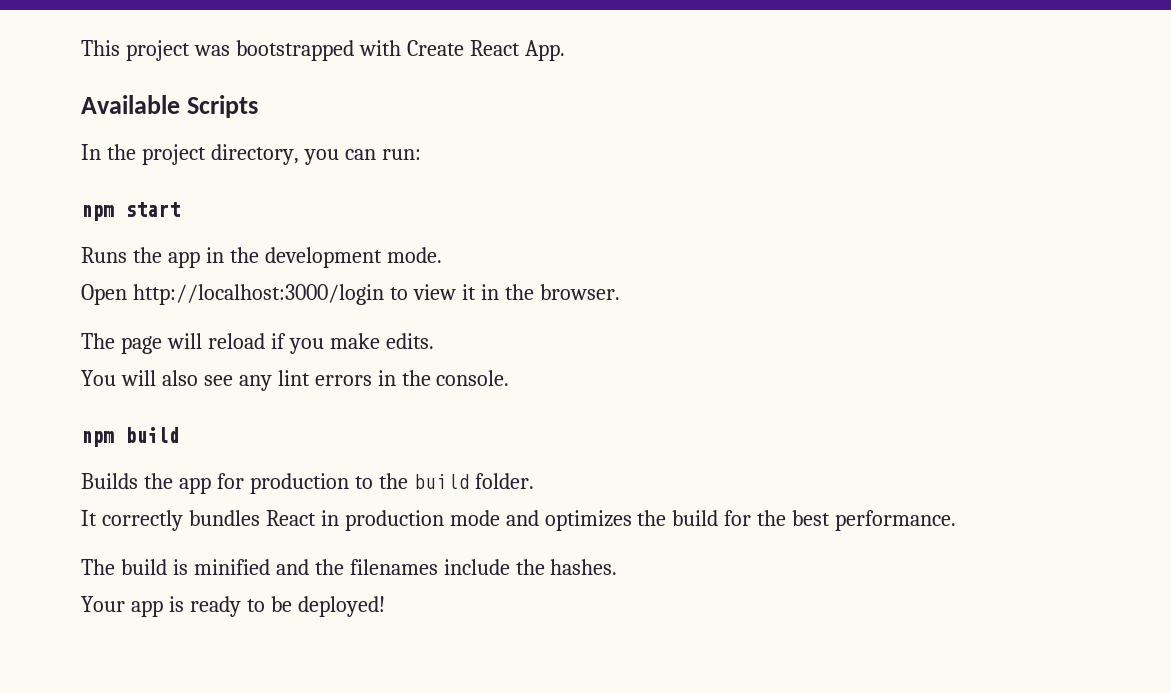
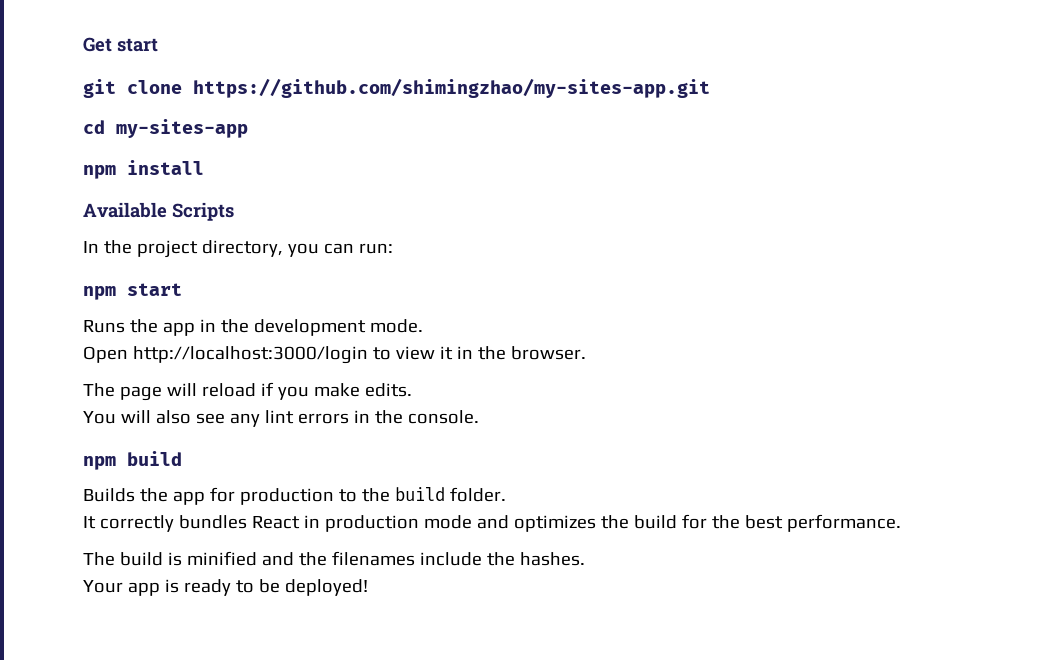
- This project was bootstrapped with Create React App.
+ Get start
+ git clone https://github.com/shimingzhao/my-sites-app.git
+ cd my-sites-app
+ npm install

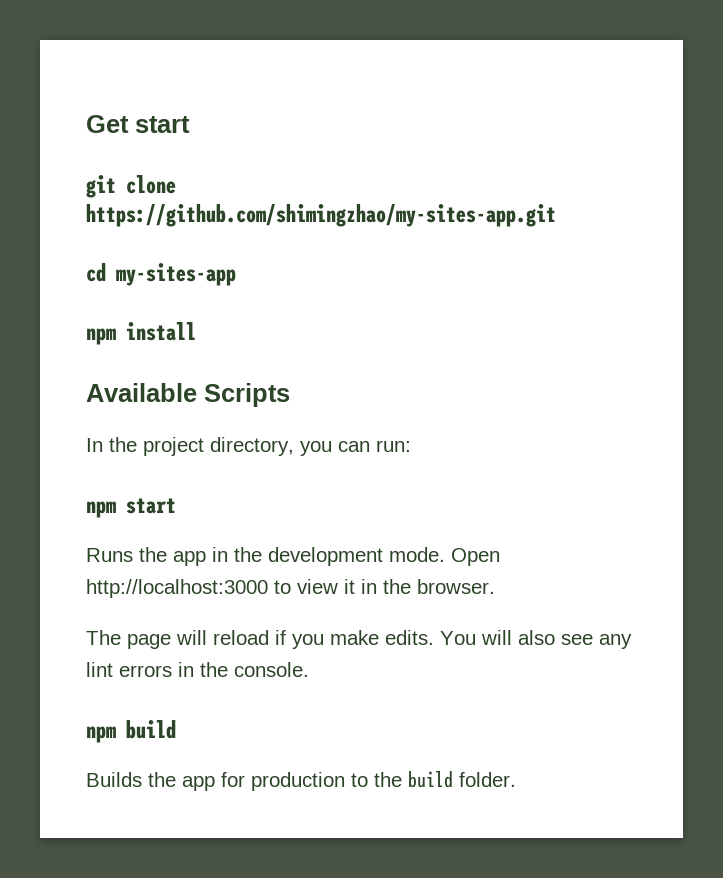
- Runs the app in the development mode.
- Open http://localhost:3000/login to view it in the browser.
+ Runs the app in the development mode. Open http://localhost:3000 to view it in the browser.
- The page will reload if you make edits.
- You will also see any lint errors in the console.
+ The page will reload if you make edits. You will also see any lint errors in the console.
- It correctly bundles React in production mode and optimizes the build for the best performance.
- The build is minified and the filenames include the hashes.
- Your app is ready to be deployed!

